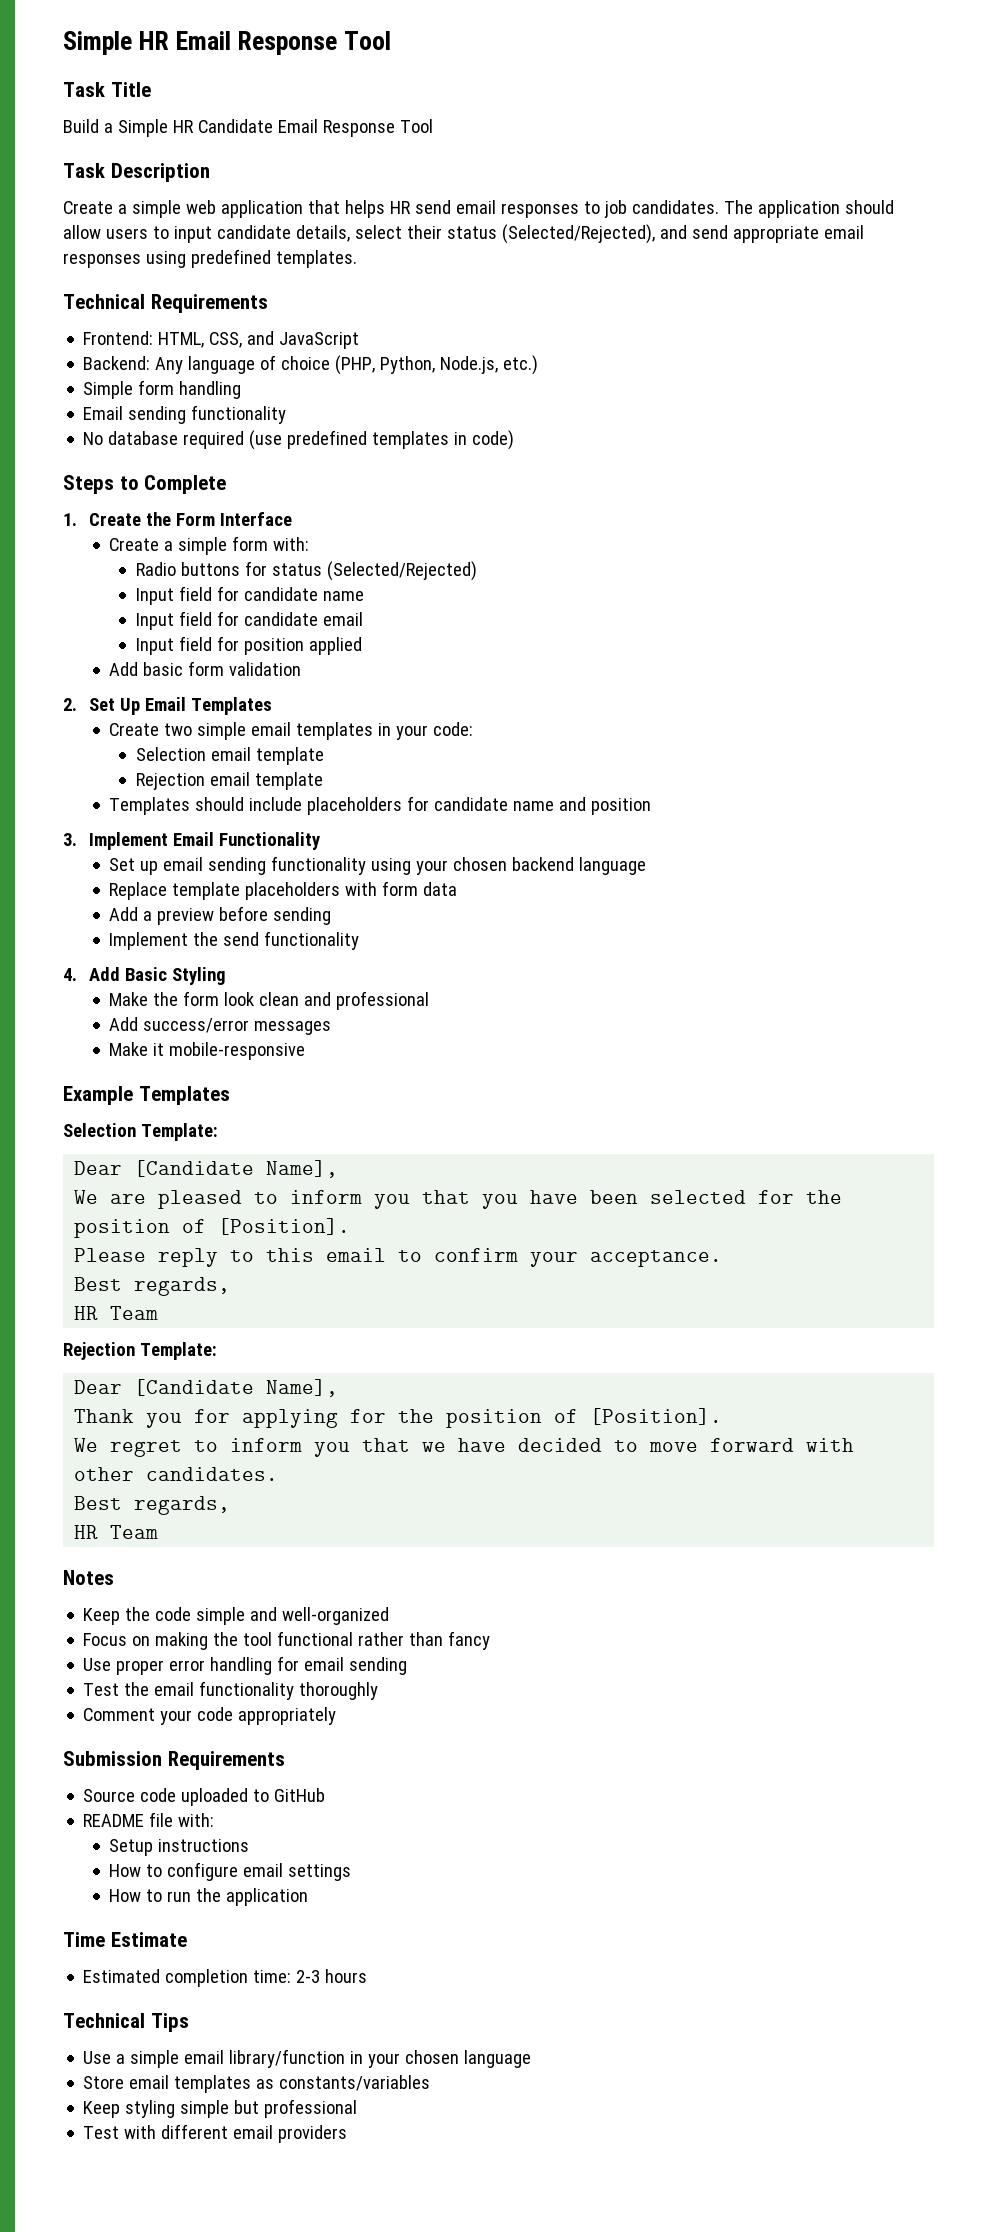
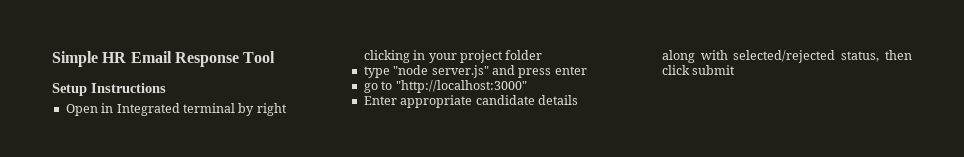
- Task Title
- Build a Simple HR Candidate Email Response Tool
- Task Description
- Create a simple web application that helps HR send email responses to job candidates. The application should allow users to input candidate details, select their status (Selected/Rejected), and send appropriate email responses using predefined templates.
- Technical Requirements
- Frontend: HTML, CSS, and JavaScript
- Backend: Any language of choice (PHP, Python, Node.js, etc.)
- Simple form handling
- Email sending functionality
- No database required (use predefined templates in code)
- Steps to Complete
- 1. Create the Form Interface
- Create a simple form with:
- Radio buttons for status (Selected/Rejected)
- Input field for candidate name
- Input field for candidate email
- Input field for position applied
- Add basic form validation
- 2. Set Up Email Templates
- Create two simple email templates in your code:
- Selection email template
- Rejection email template
- Templates should include placeholders for candidate name and position
- 3. Implement Email Functionality
- Set up email sending functionality using your chosen backend language
- Replace template placeholders with form data
- Add a preview before sending
- Implement the send functionality
- 4. Add Basic Styling
- Make the form look clean and professional
- Add success/error messages
- Make it mobile-responsive
- Example Templates
- Selection Template:
- Dear [Candidate Name],
- We are pleased to inform you that you have been selected for the position of [Position].
- Please reply to this email to confirm your acceptance.
- Best regards,
- HR Team
- Rejection Template:
- Dear [Candidate Name],
- Thank you for applying for the position of [Position].
- We regret to inform you that we have decided to move forward with other candidates.
- Best regards,
- HR Team
- Notes
- Keep the code simple and well-organized
- Focus on making the tool functional rather than fancy
- Use proper error handling for email sending
- Test the email functionality thoroughly
- Comment your code appropriately
- Submission Requirements
- Source code uploaded to GitHub
- README file with:
- Setup instructions
- How to configure email settings
- How to run the application
- Time Estimate
- Estimated completion time: 2-3 hours
- Technical Tips
- Use a simple email library/function in your chosen language
- Store email templates as constants/variables
- Keep styling simple but professional
- Test with different email providers
+ Setup Instructions
+ Open in Integrated terminal by right clicking in your project folder
+ type "node server.js" and press enter
+ go to "http://localhost:3000"
+ Enter appropriate candidate details along with selected/rejected status, then click submit

